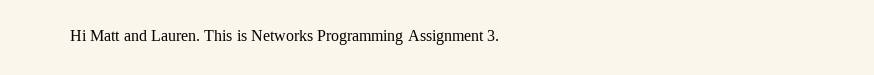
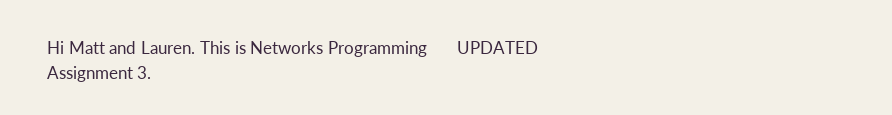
+ UPDATED

